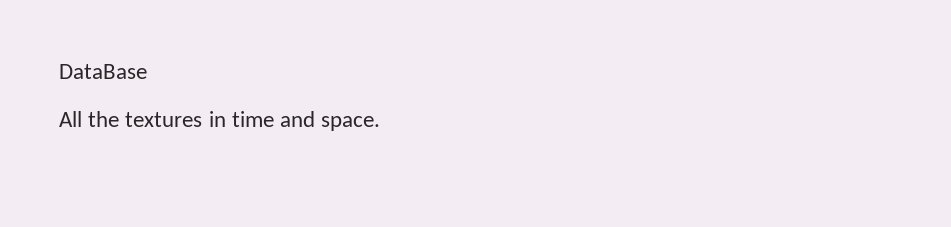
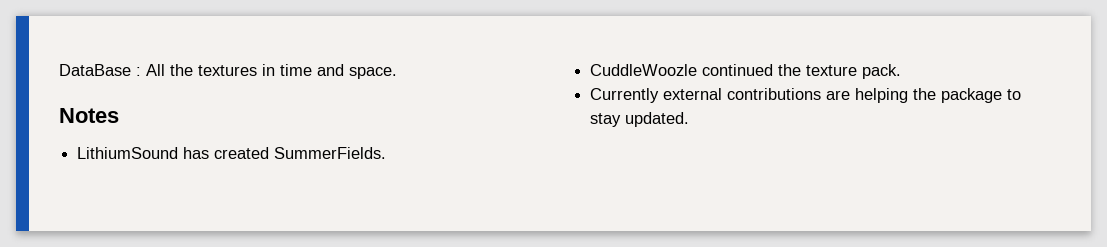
- DataBase
- All the textures in time and space.
+ DataBase : All the textures in time and space.
+ Notes
+ LithiumSound has created SummerFields.
+ CuddleWoozle continued the texture pack.
+ Currently external contributions are helping the package to stay updated.

